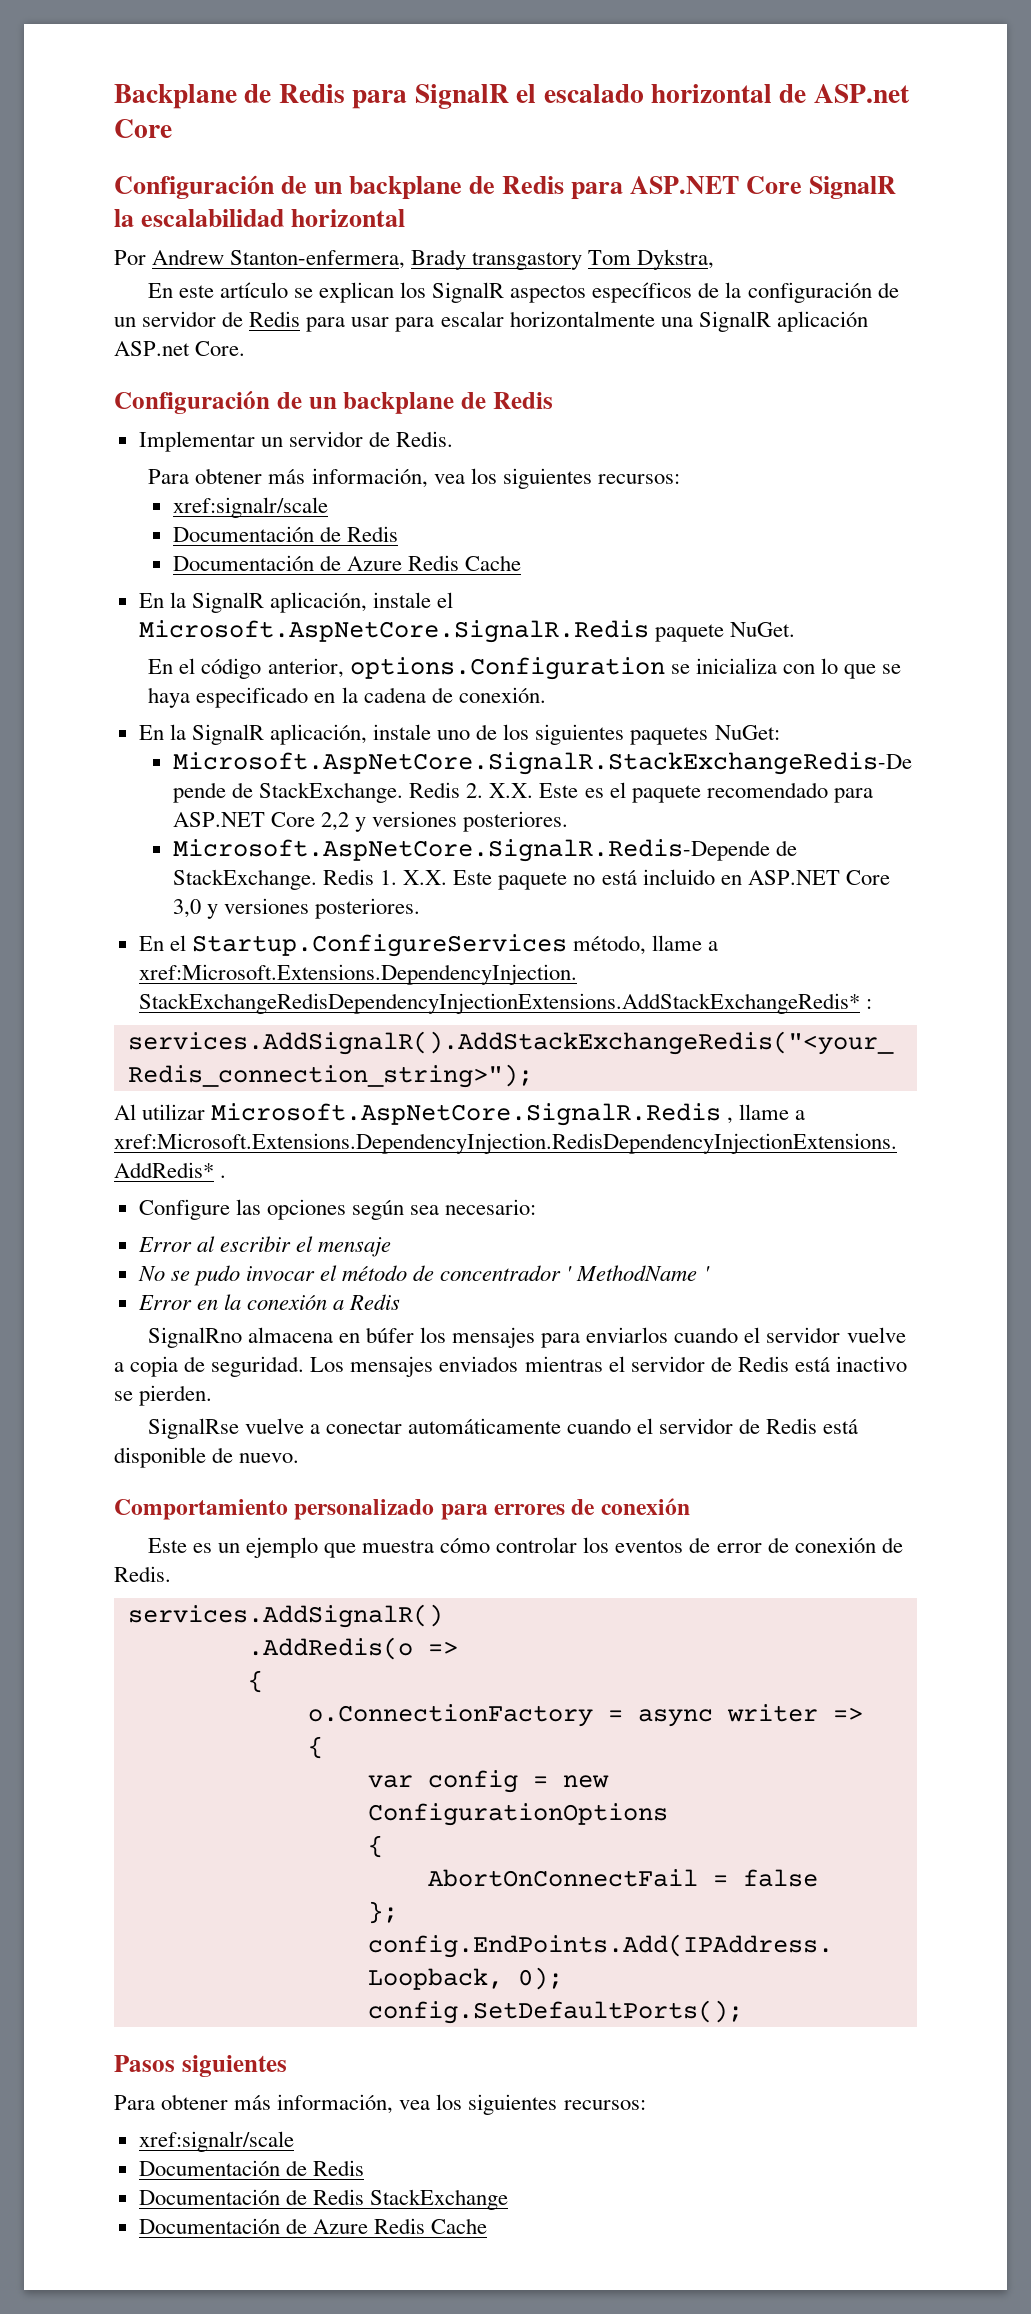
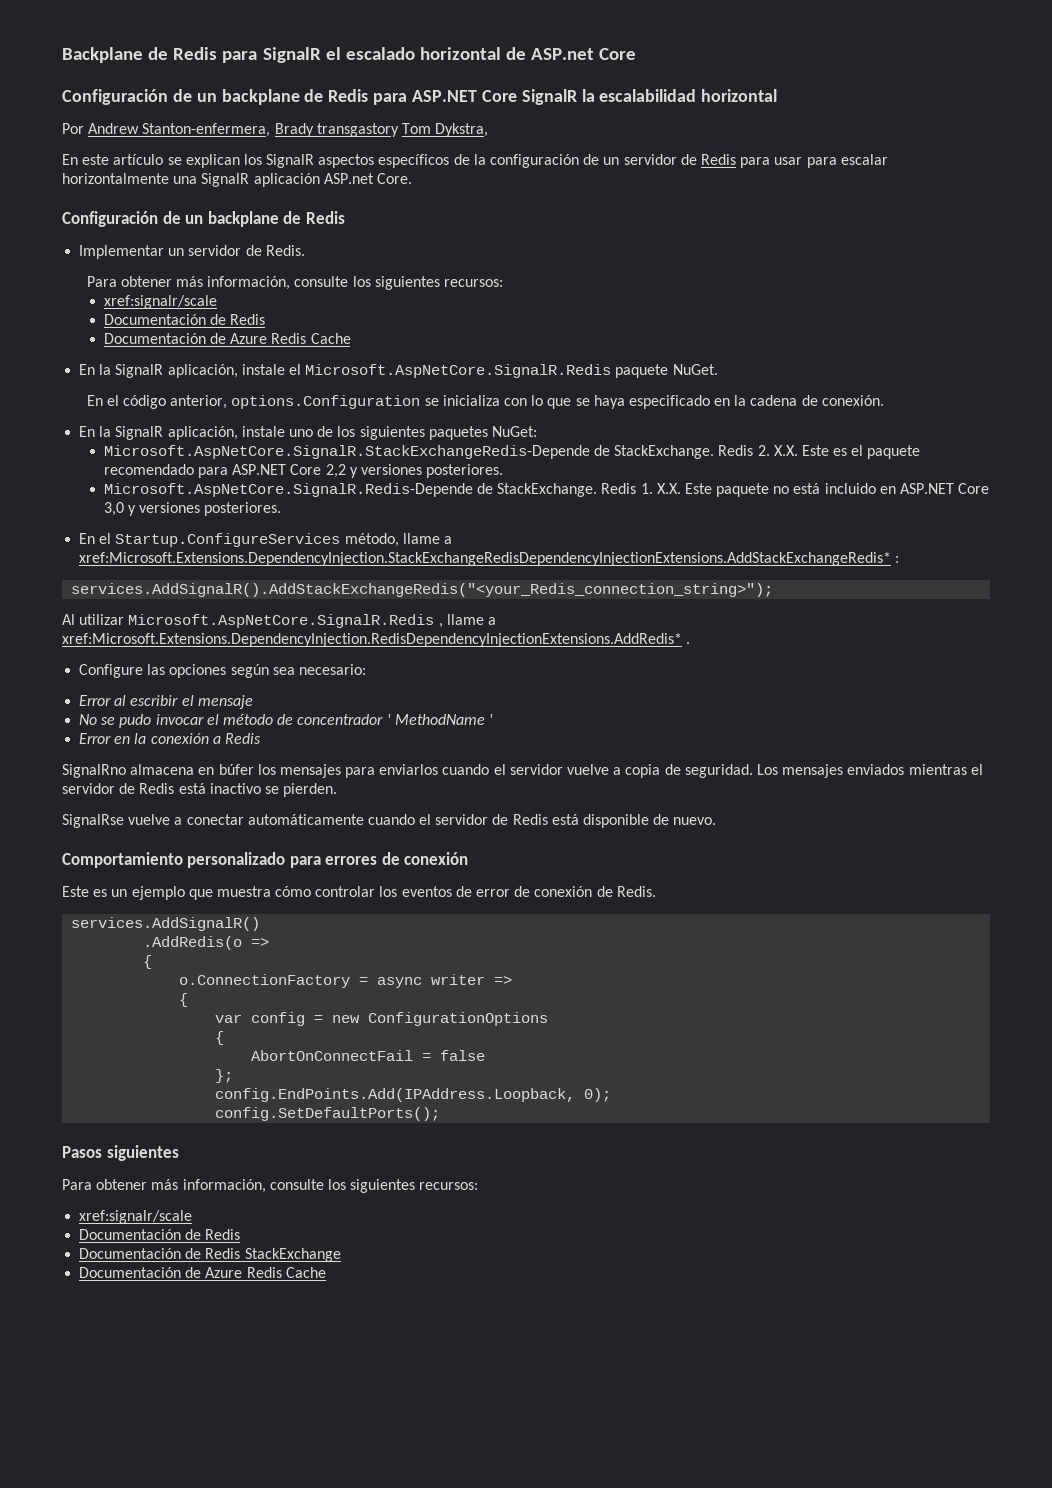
  Implementar un servidor de Redis.
- Para obtener más información, vea los siguientes recursos:
+ Para obtener más información, consulte los siguientes recursos:
  Pasos siguientes
- Para obtener más información, vea los siguientes recursos:
+ Para obtener más información, consulte los siguientes recursos:

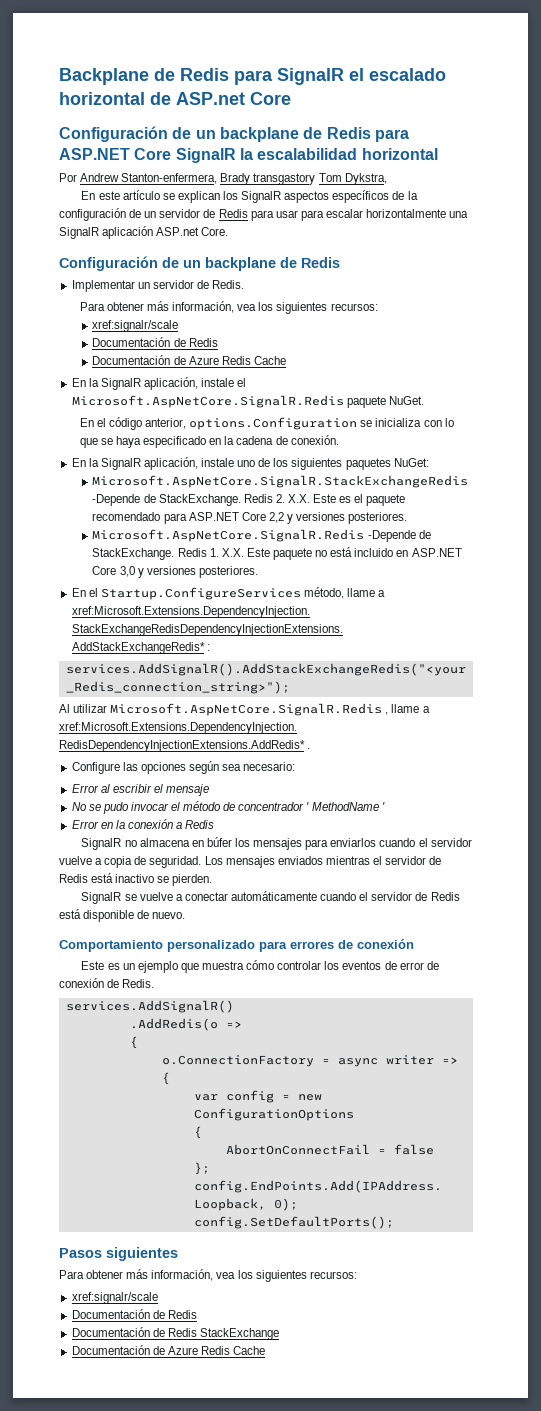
  Implementar un servidor de Redis.
- Para obtener más información, consulte los siguientes recursos:
+ Para obtener más información, vea los siguientes recursos:
- Microsoft.AspNetCore.SignalR.StackExchangeRedis-Depende de StackExchange.
+ Microsoft.AspNetCore.SignalR.StackExchangeRedis -Depende de StackExchange.
- Microsoft.AspNetCore.SignalR.Redis-Depende de StackExchange.
+ Microsoft.AspNetCore.SignalR.Redis -Depende de StackExchange.
- SignalRno almacena en búfer los mensajes para enviarlos cuando el servidor vuelve a copia de seguridad.
+ SignalR no almacena en búfer los mensajes para enviarlos cuando el servidor vuelve a copia de seguridad.
- SignalRse vuelve a conectar automáticamente cuando el servidor de Redis está disponible de nuevo.
+ SignalR se vuelve a conectar automáticamente cuando el servidor de Redis está disponible de nuevo.
  Pasos siguientes
- Para obtener más información, consulte los siguientes recursos:
+ Para obtener más información, vea los siguientes recursos:

